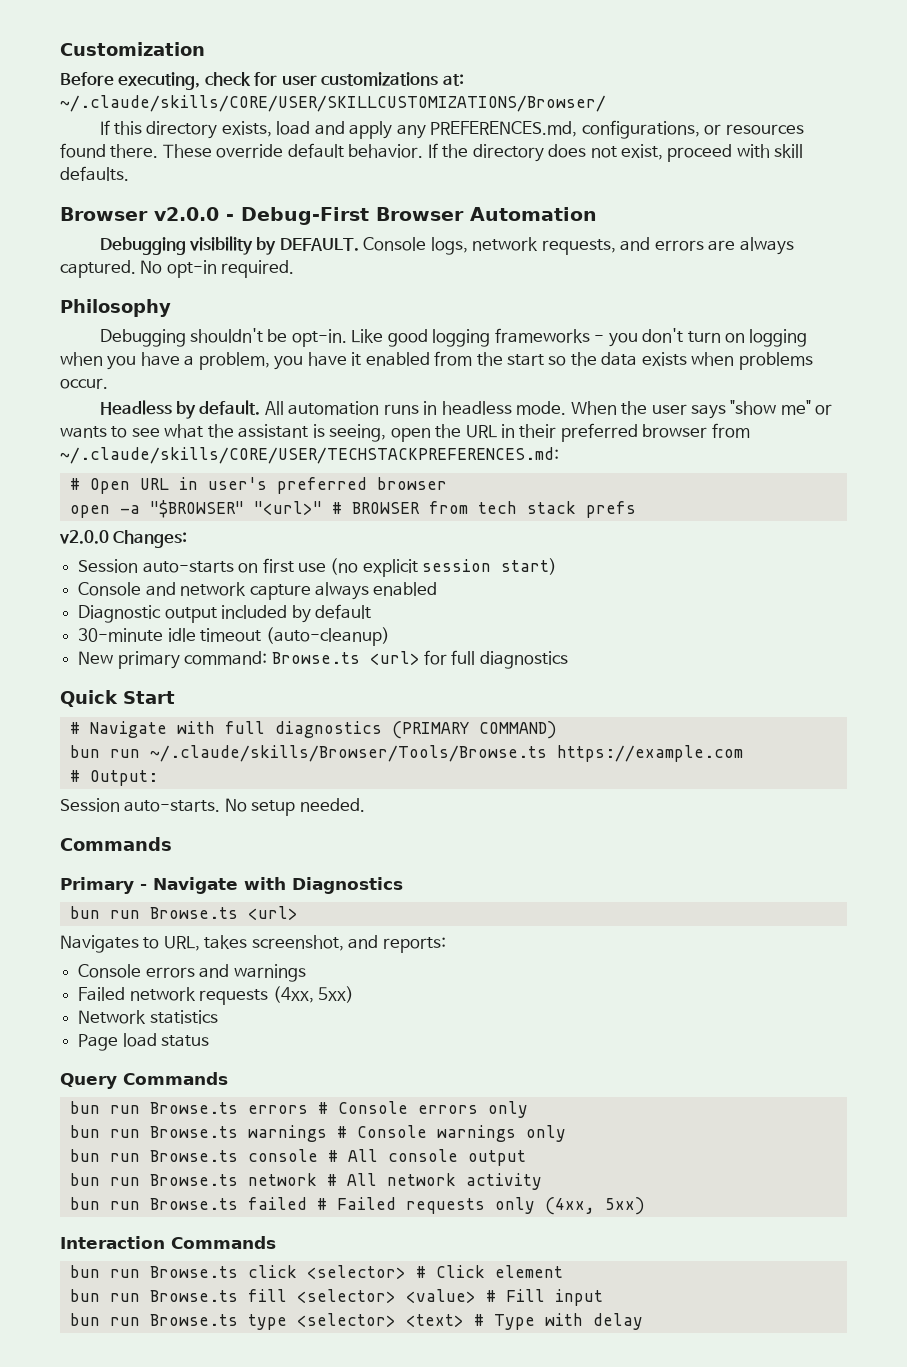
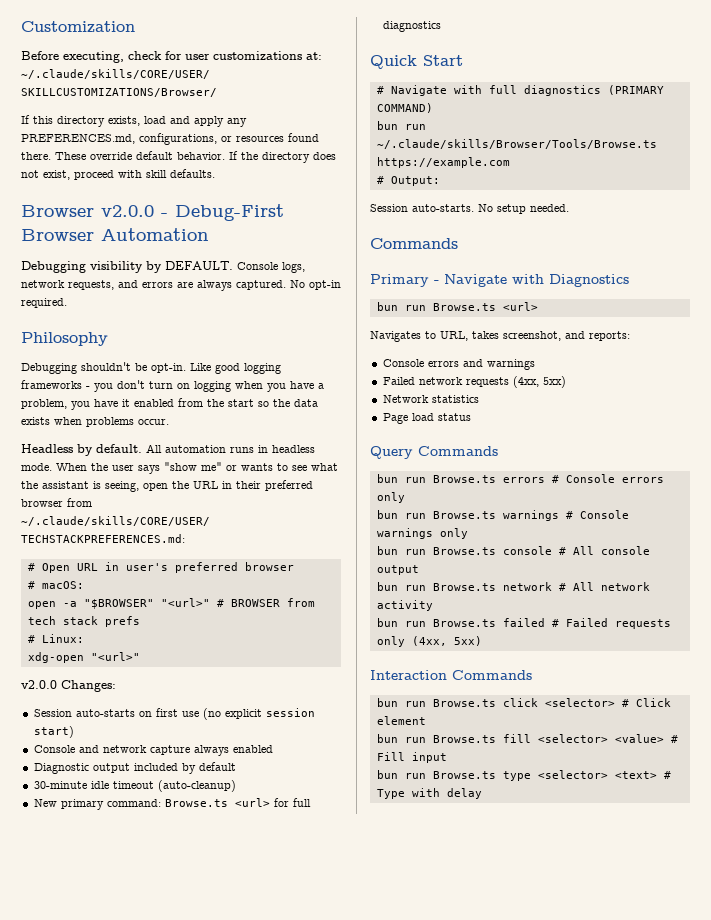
+ # macOS:
+ # Linux:
+ xdg-open "<url>"

